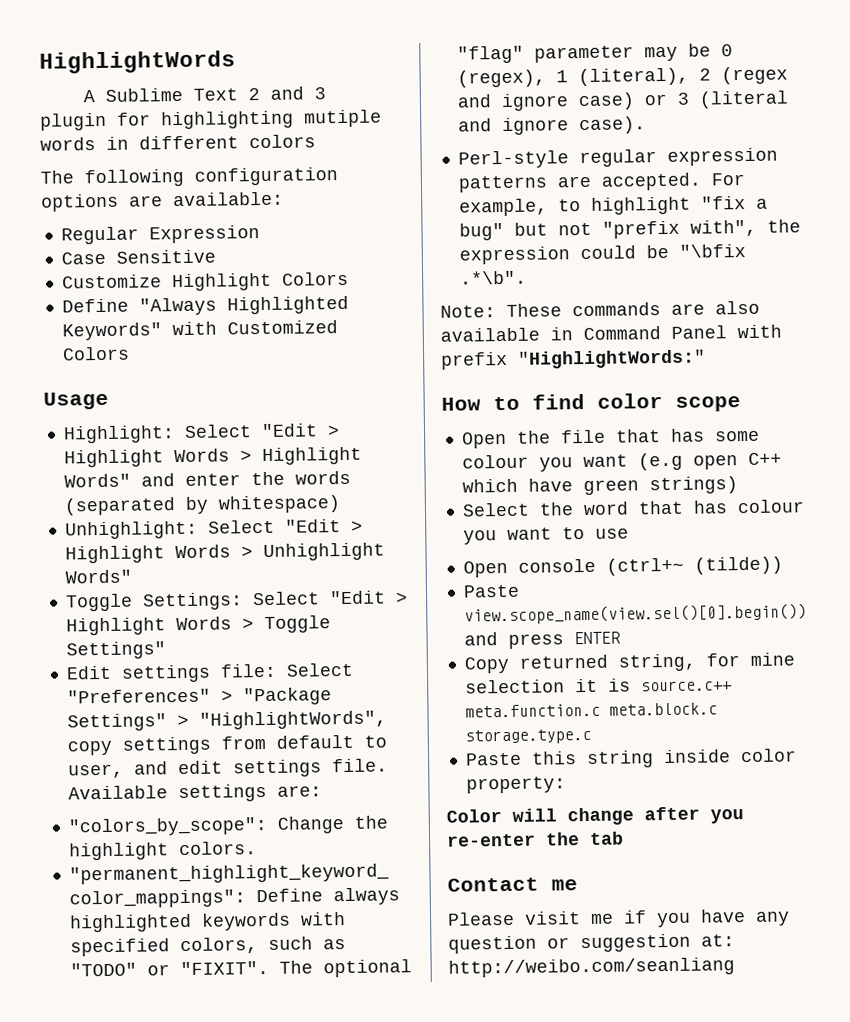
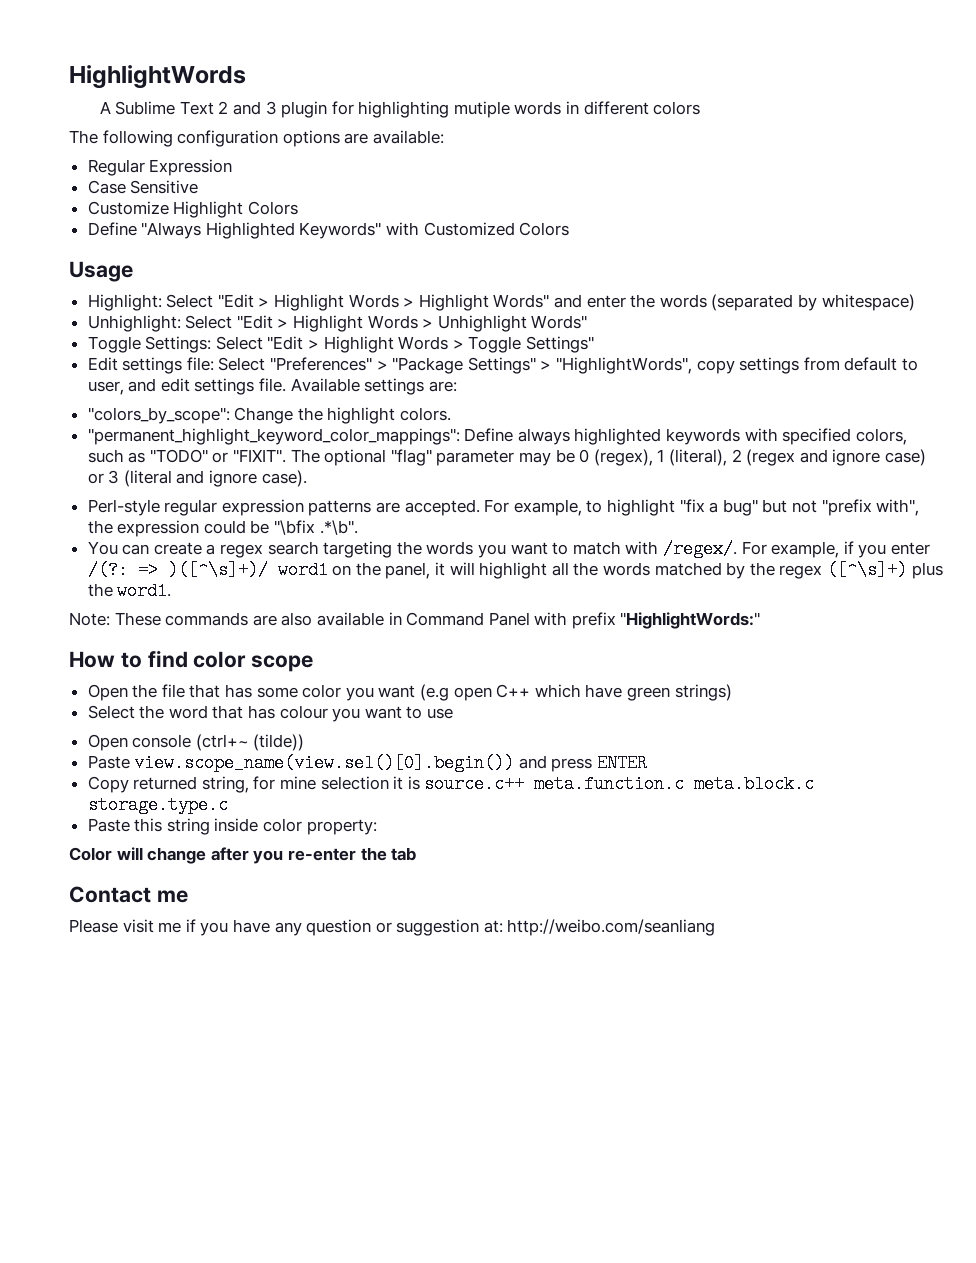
+ You can create a regex search targeting the words you want to match with /regex/. For example, if you enter /(?: => )([^\s]+)/ word1 on the panel, it will highlight all the words matched by the regex ([^\s]+) plus the word1.
- Open the file that has some colour you want (e.g open C++ which have green strings)
+ Open the file that has some color you want (e.g open C++ which have green strings)

